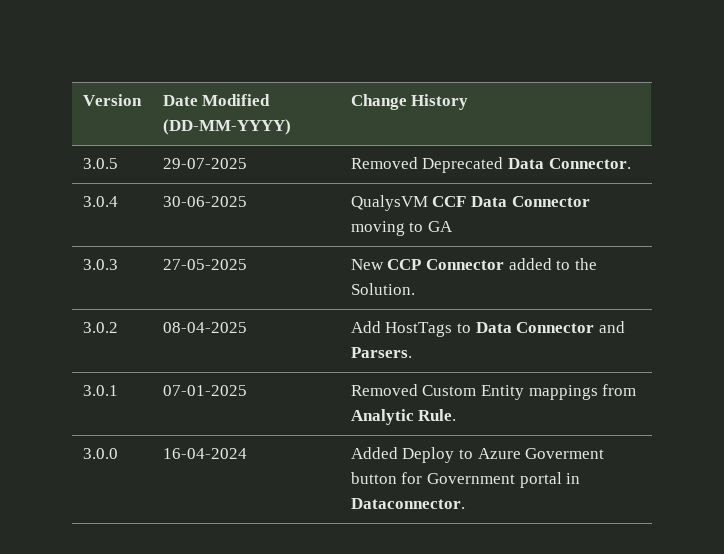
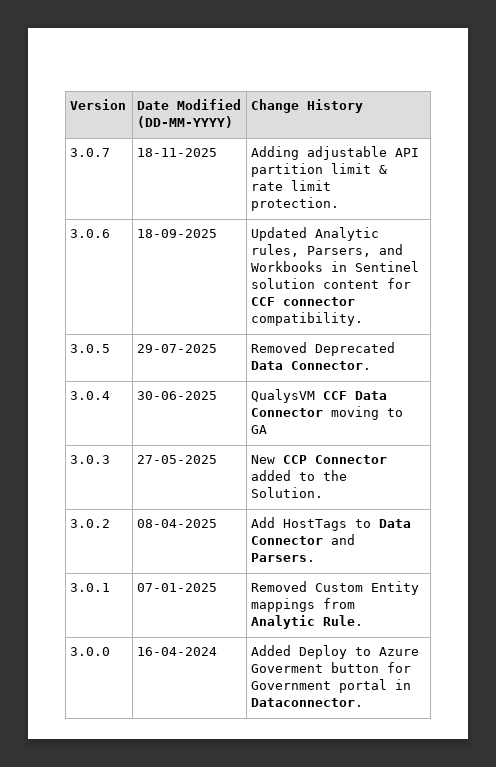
+ 3.0.7 | 18-11-2025 | Adding adjustable API partition limit & rate limit protection.
+ 3.0.6 | 18-09-2025 | Updated Analytic rules, Parsers, and Workbooks in Sentinel solution content for CCF connector compatibility.

